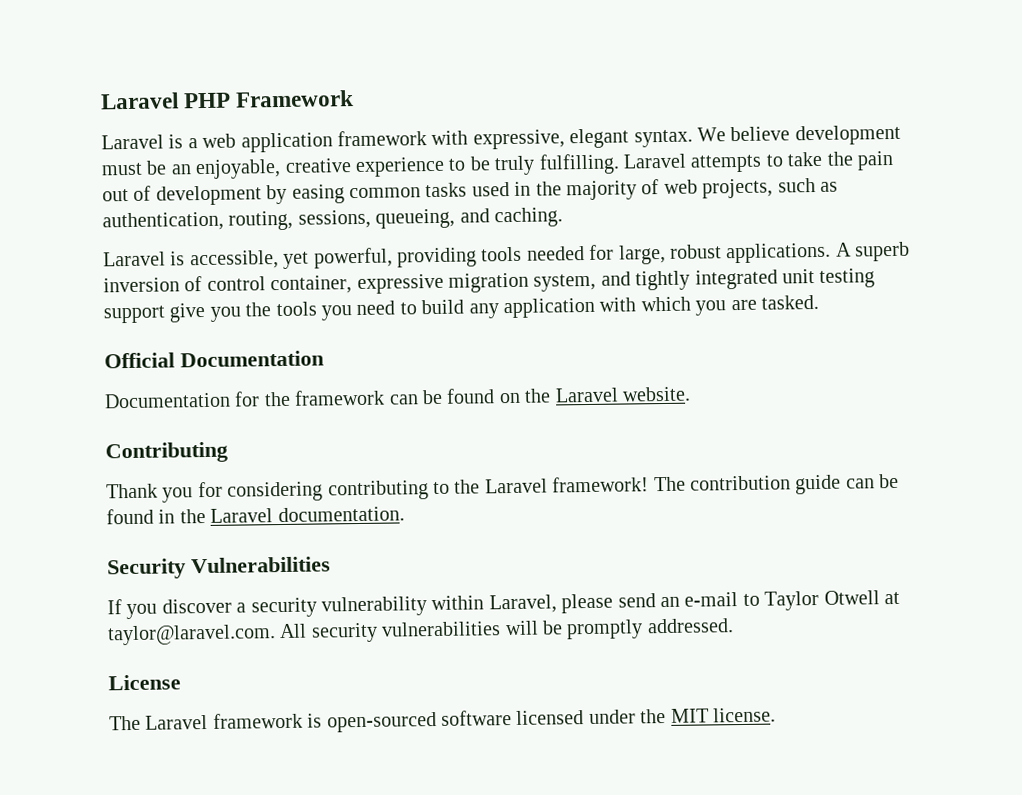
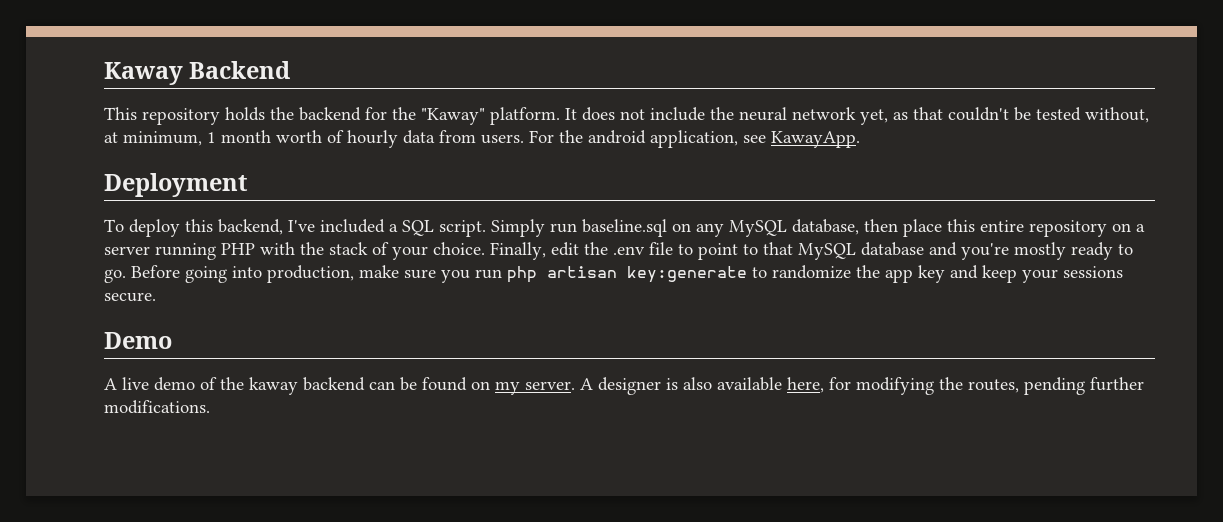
- Laravel PHP Framework
- Laravel is a web application framework with expressive, elegant syntax. We believe development must be an enjoyable, creative experience to be truly fulfilling. Laravel attempts to take the pain out of development by easing common tasks used in the majority of web projects, such as authentication, routing, sessions, queueing, and caching.
- Laravel is accessible, yet powerful, providing tools needed for large, robust applications. A superb inversion of control container, expressive migration system, and tightly integrated unit testing support give you the tools you need to build any application with which you are tasked.
- Official Documentation
- Documentation for the framework can be found on the Laravel website.
- Contributing
- Thank you for considering contributing to the Laravel framework! The contribution guide can be found in the Laravel documentation.
- Security Vulnerabilities
- If you discover a security vulnerability within Laravel, please send an e-mail to Taylor Otwell at taylor@laravel.com. All security vulnerabilities will be promptly addressed.
- License
- The Laravel framework is open-sourced software licensed under the MIT license.
+ Kaway Backend
+ This repository holds the backend for the "Kaway" platform. It does not include the neural network yet, as that couldn't be tested without, at minimum, 1 month worth of hourly data from users. For the android application, see KawayApp.
+ Deployment
+ To deploy this backend, I've included a SQL script. Simply run baseline.sql on any MySQL database, then place this entire repository on a server running PHP with the stack of your choice. Finally, edit the .env file to point to that MySQL database and you're mostly ready to go. Before going into production, make sure you run php artisan key:generate to randomize the app key and keep your sessions secure.
+ Demo
+ A live demo of the kaway backend can be found on my server. A designer is also available here, for modifying the routes, pending further modifications.

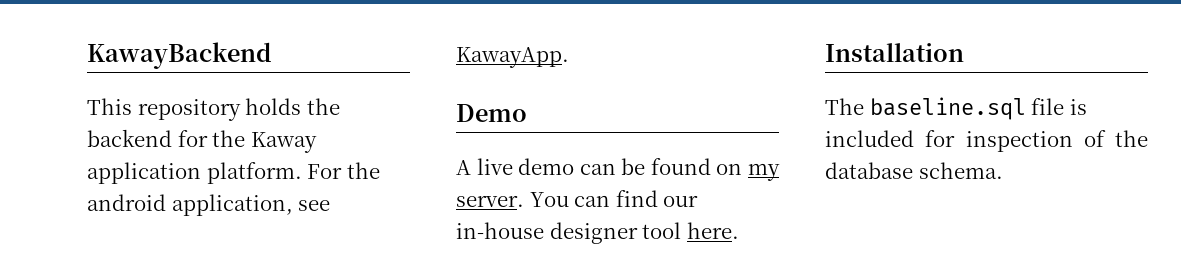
- Kaway Backend
+ KawayBackend
- This repository holds the backend for the "Kaway" platform. It does not include the neural network yet, as that couldn't be tested without, at minimum, 1 month worth of hourly data from users.
+ This repository holds the backend for the Kaway application platform.
- Deployment
- To deploy this backend, I've included a SQL script. Simply run baseline.sql on any MySQL database, then place this entire repository on a server running PHP with the stack of your choice. Finally, edit the .env file to point to that MySQL database and you're mostly ready to go. Before going into production, make sure you run php artisan key:generate to randomize the app key and keep your sessions secure.
- A live demo of the kaway backend can be found on my server.
+ A live demo can be found on my server.
- A designer is also available here, for modifying the routes, pending further modifications.
+ You can find our in-house designer tool here.
+ Installation
+ The baseline.sql file is included for inspection of the database schema.

